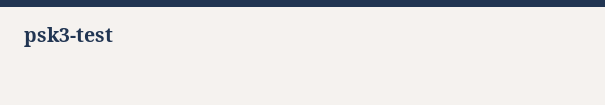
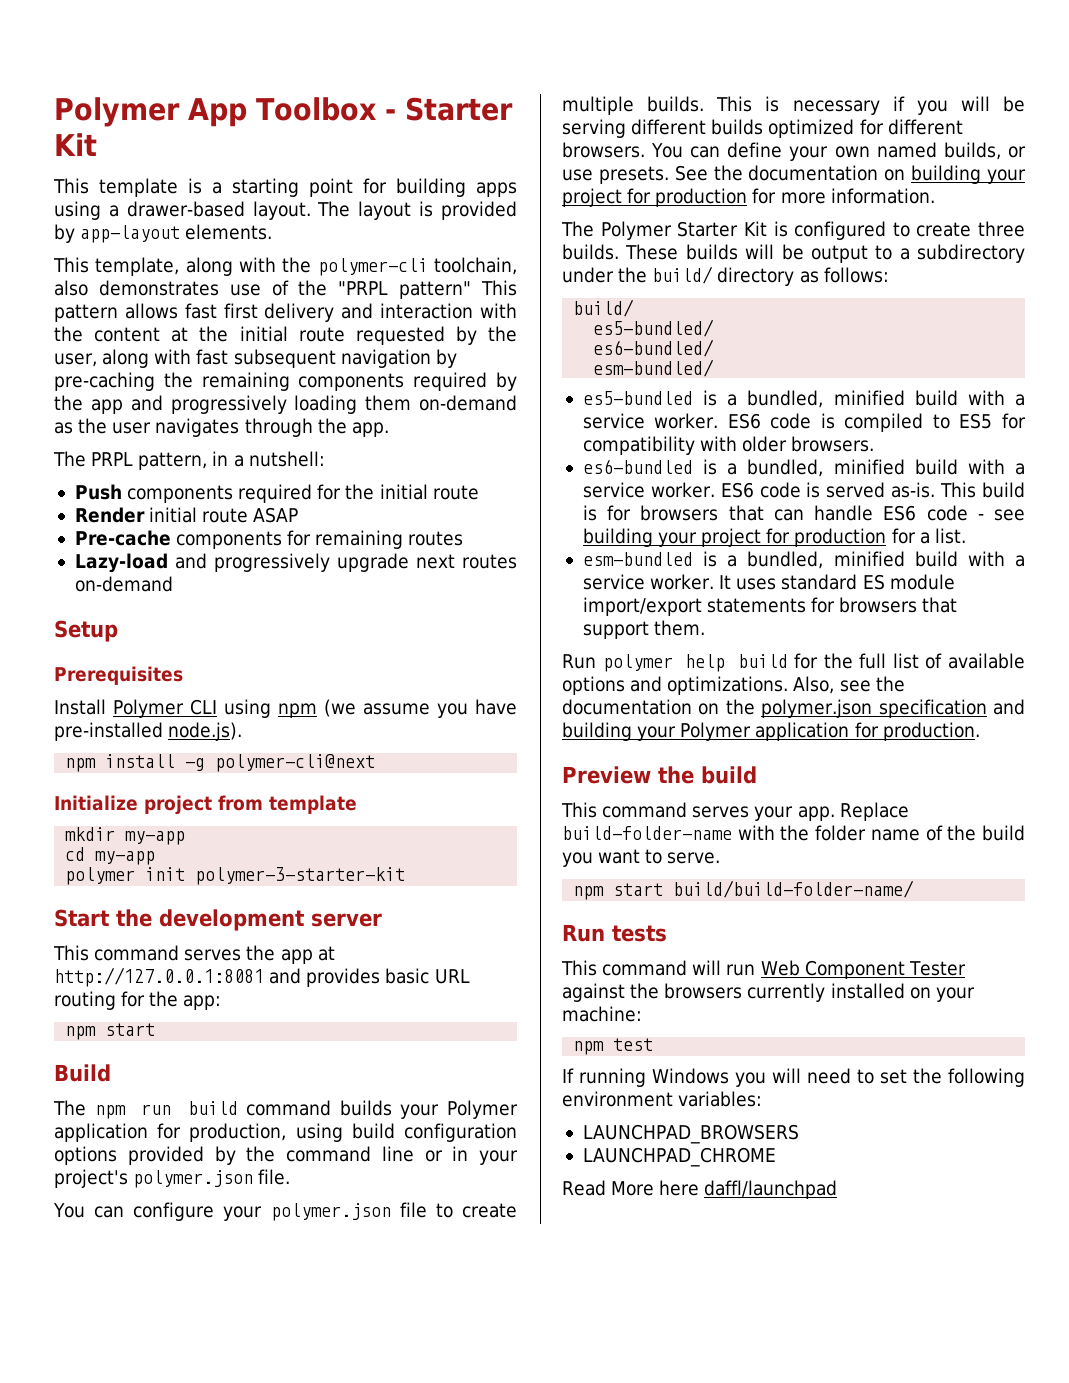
- psk3-test
+ Polymer App Toolbox - Starter Kit
+ This template is a starting point for building apps using a drawer-based layout. The layout is provided by app-layout elements.
+ This template, along with the polymer-cli toolchain, also demonstrates use of the "PRPL pattern" This pattern allows fast first delivery and interaction with the content at the initial route requested by the user, along with fast subsequent navigation by pre-caching the remaining components required by the app and progressively loading them on-demand as the user navigates through the app.
+ The PRPL pattern, in a nutshell:
+ Push components required for the initial route
+ Render initial route ASAP
+ Pre-cache components for remaining routes
+ Lazy-load and progressively upgrade next routes on-demand
+ Setup
+ Prerequisites
+ Install Polymer CLI using npm (we assume you have pre-installed node.js).
+ npm install -g polymer-cli@next
+ Initialize project from template
+ mkdir my-app
+ cd my-app
+ polymer init polymer-3-starter-kit
+ Start the development server
+ This command serves the app at http://127.0.0.1:8081 and provides basic URL routing for the app:
+ npm start
+ Build
+ The npm run build command builds your Polymer application for production, using build configuration options provided by the command line or in your project's polymer.json file.
+ You can configure your polymer.json file to create multiple builds. This is necessary if you will be serving different builds optimized for different browsers. You can define your own named builds, or use presets. See the documentation on building your project for production for more information.
+ The Polymer Starter Kit is configured to create three builds. These builds will be output to a subdirectory under the build/ directory as follows:
+ build/
+ es5-bundled/
+ es6-bundled/
+ esm-bundled/
+ es5-bundled is a bundled, minified build with a service worker. ES6 code is compiled to ES5 for compatibility with older browsers.
+ es6-bundled is a bundled, minified build with a service worker. ES6 code is served as-is. This build is for browsers that can handle ES6 code - see building your project for production for a list.
+ esm-bundled is a bundled, minified build with a service worker. It uses standard ES module import/export statements for browsers that support them.
+ Run polymer help build for the full list of available options and optimizations. Also, see the documentation on the polymer.json specification and building your Polymer application for production.
+ Preview the build
+ This command serves your app. Replace build-folder-name with the folder name of the build you want to serve.
+ npm start build/build-folder-name/
+ Run tests
+ This command will run Web Component Tester against the browsers currently installed on your machine:
+ npm test
+ If running Windows you will need to set the following environment variables:
+ LAUNCHPAD_BROWSERS
+ LAUNCHPAD_CHROME
+ Read More here daffl/launchpad

